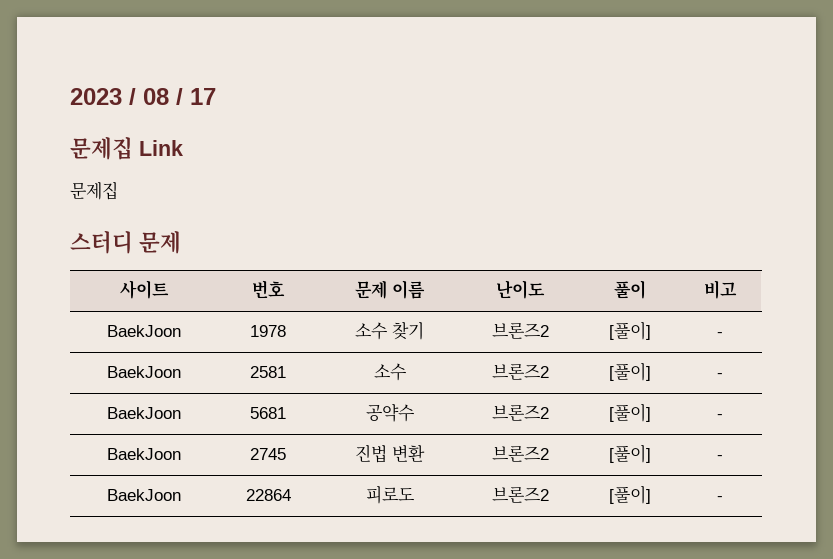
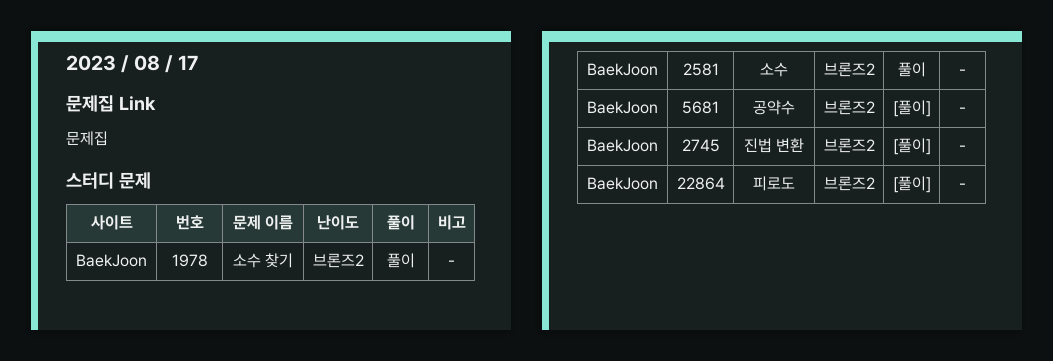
- BaekJoon | 1978 | 소수 찾기 | 브론즈2 | [풀이] | -
+ BaekJoon | 1978 | 소수 찾기 | 브론즈2 | 풀이 | -
- BaekJoon | 2581 | 소수 | 브론즈2 | [풀이] | -
+ BaekJoon | 2581 | 소수 | 브론즈2 | 풀이 | -

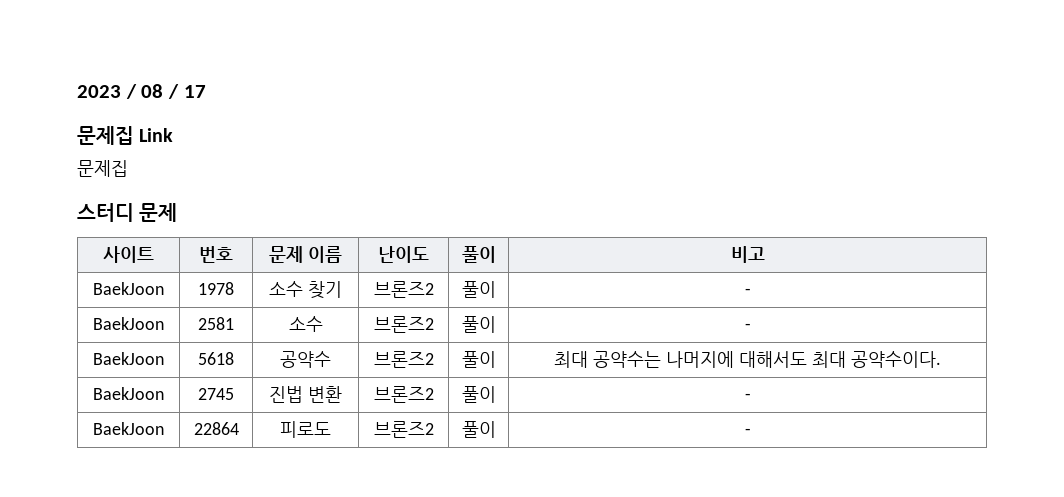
- BaekJoon | 5681 | 공약수 | 브론즈2 | [풀이] | -
+ BaekJoon | 5618 | 공약수 | 브론즈2 | 풀이 | 최대 공약수는 나머지에 대해서도 최대 공약수이다.
- BaekJoon | 2745 | 진법 변환 | 브론즈2 | [풀이] | -
+ BaekJoon | 2745 | 진법 변환 | 브론즈2 | 풀이 | -
- BaekJoon | 22864 | 피로도 | 브론즈2 | [풀이] | -
+ BaekJoon | 22864 | 피로도 | 브론즈2 | 풀이 | -

